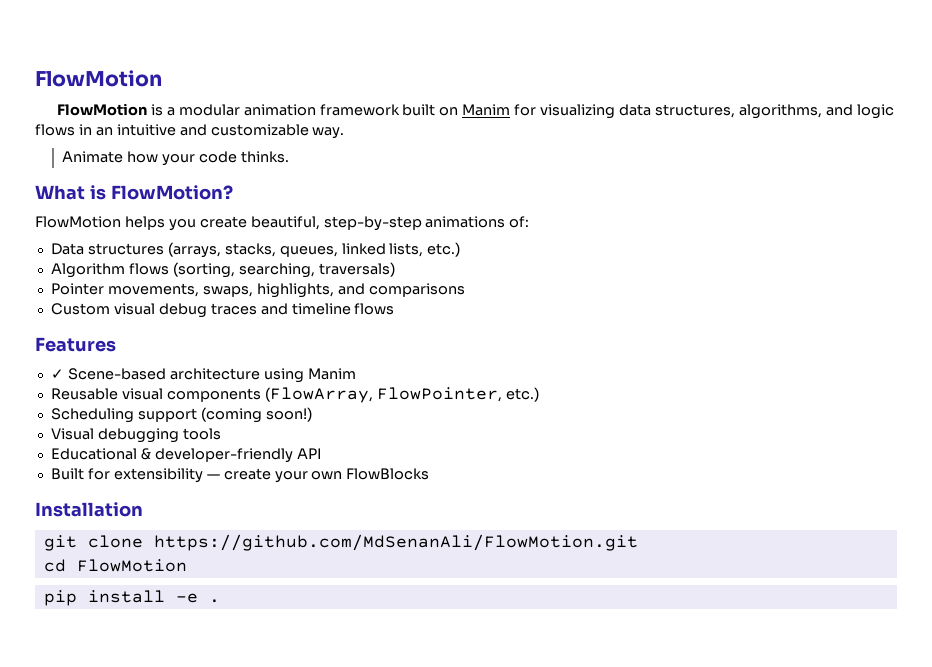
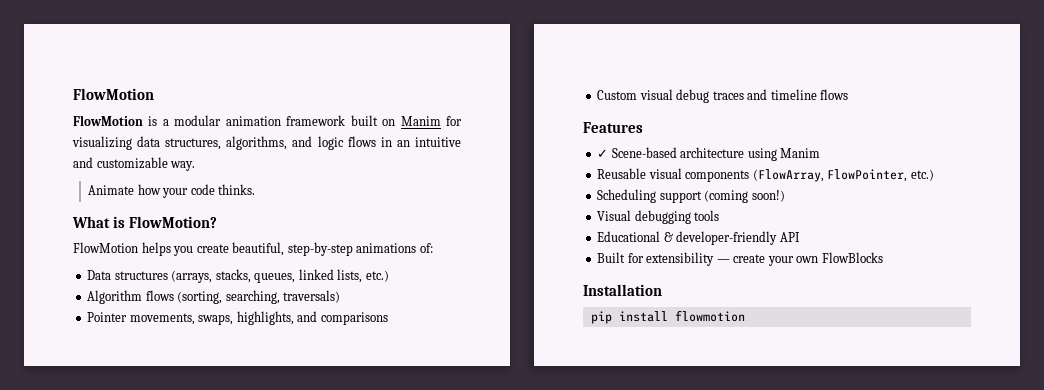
- git clone https://github.com/MdSenanAli/FlowMotion.git
- cd FlowMotion
- pip install -e .
+ pip install flowmotion

